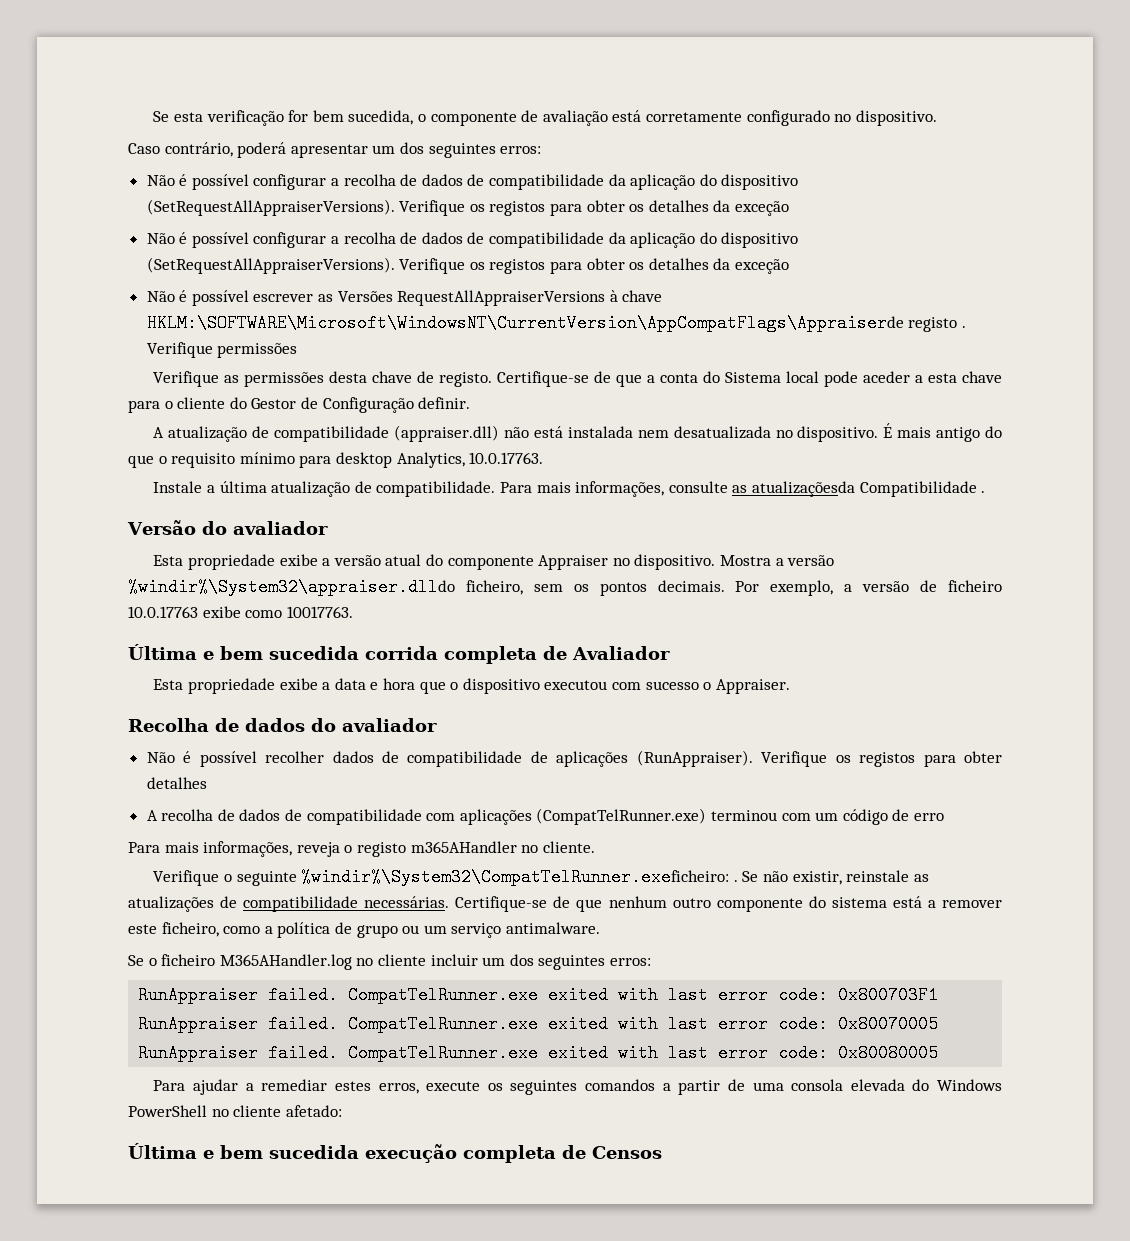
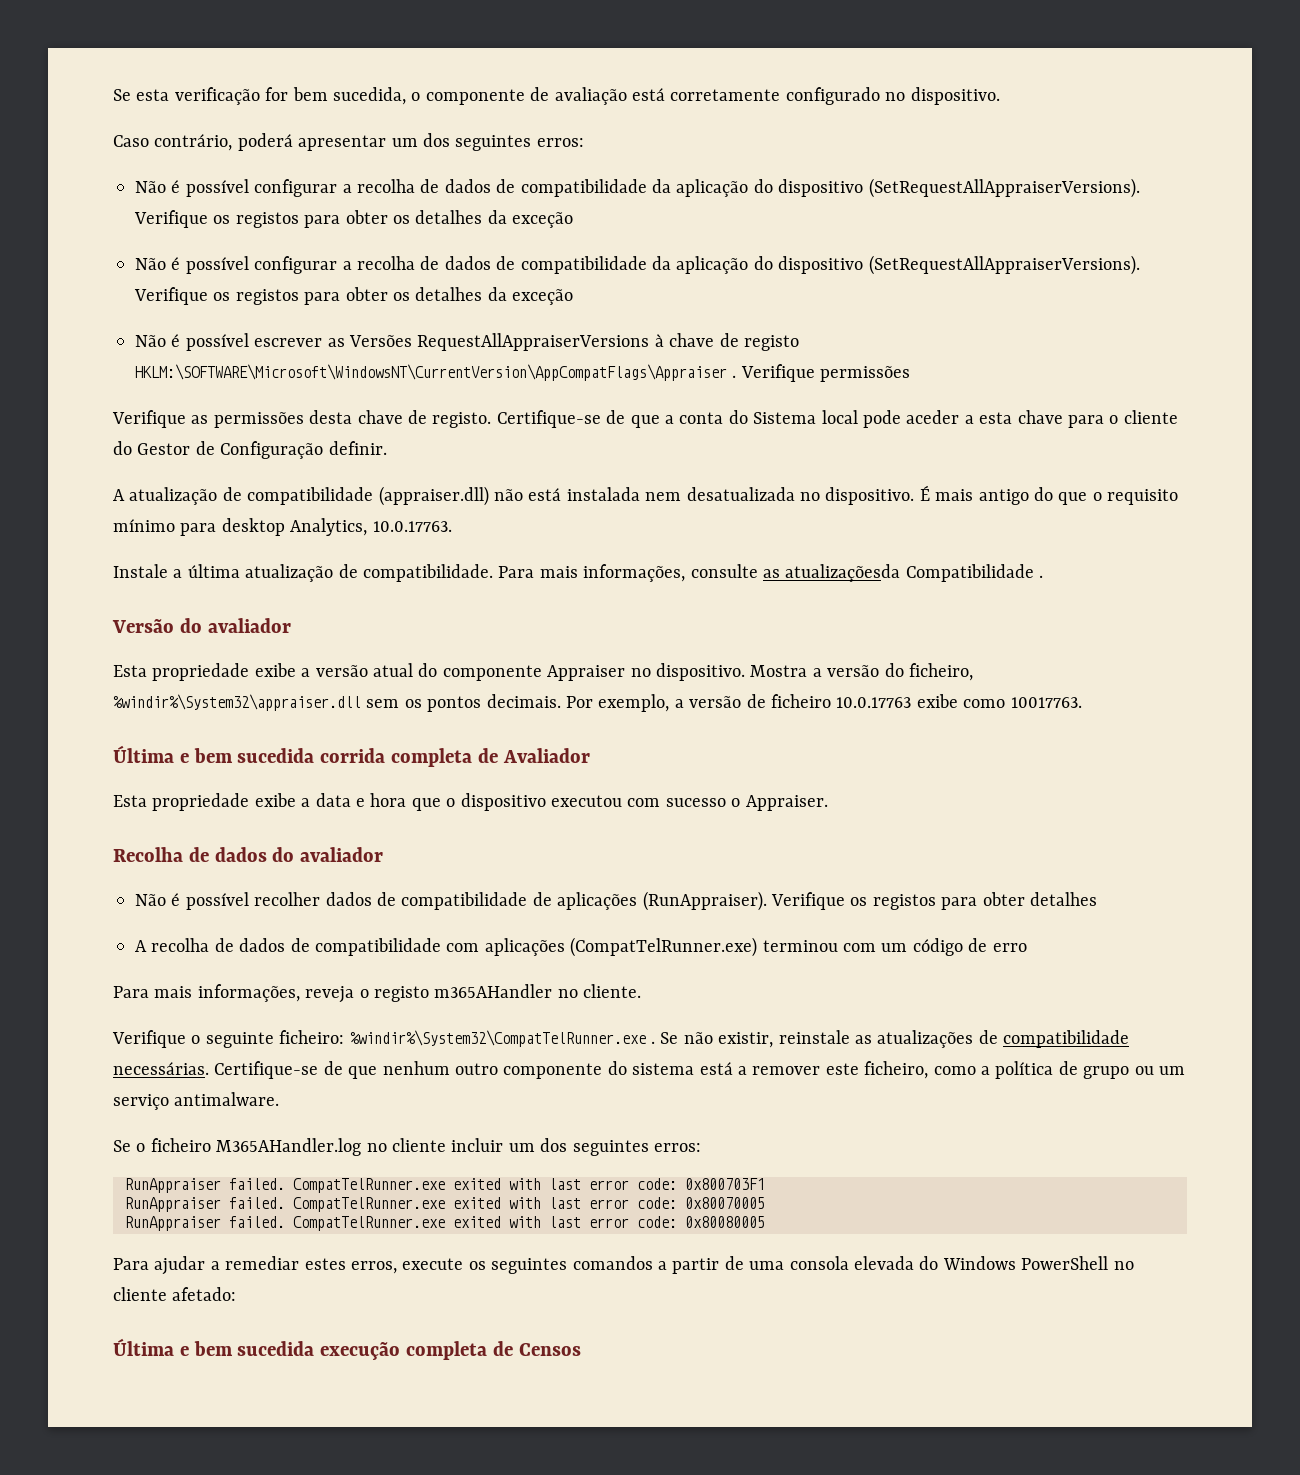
- Não é possível escrever as Versões RequestAllAppraiserVersions à chave HKLM:\SOFTWARE\Microsoft\WindowsNT\CurrentVersion\AppCompatFlags\Appraiserde registo .
+ Não é possível escrever as Versões RequestAllAppraiserVersions à chave de registo HKLM:\SOFTWARE\Microsoft\WindowsNT\CurrentVersion\AppCompatFlags\Appraiser .
- Mostra a versão %windir%\System32\appraiser.dlldo ficheiro, sem os pontos decimais.
+ Mostra a versão do ficheiro, %windir%\System32\appraiser.dll sem os pontos decimais.
- Verifique o seguinte %windir%\System32\CompatTelRunner.exeficheiro: .
+ Verifique o seguinte ficheiro: %windir%\System32\CompatTelRunner.exe .

